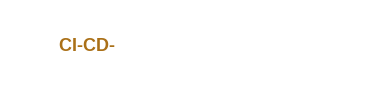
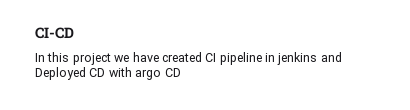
- CI-CD-
+ CI-CD
+ In this project we have created CI pipeline in jenkins and Deployed CD with argo CD

